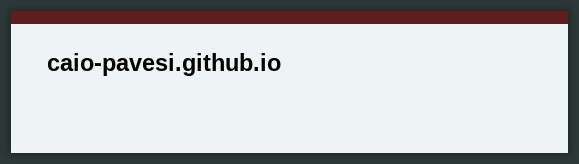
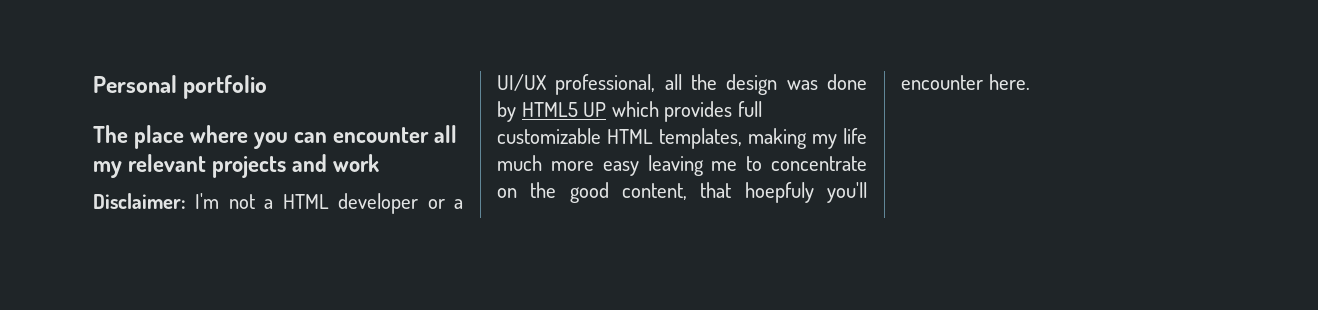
- caio-pavesi.github.io
+ Personal portfolio
+ The place where you can encounter all my relevant projects and work
+ Disclaimer: I'm not a HTML developer or a UI/UX professional, all the design was done by HTML5 UP which provides full customizable HTML templates, making my life much more easy leaving me to concentrate on the good content, that hoepfuly you'll encounter here.

